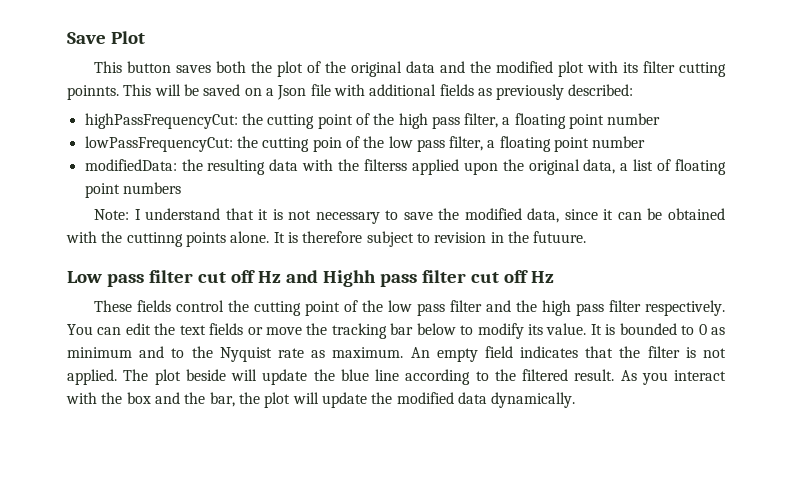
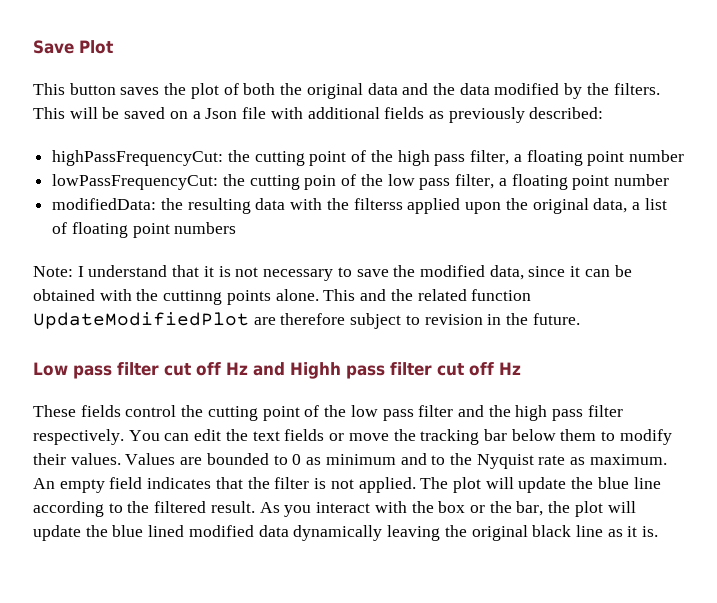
- This button saves both the plot of the original data and the modified plot with its filter cutting poinnts.
+ This button saves the plot of both the original data and the data modified by the filters.
- It is therefore subject to revision in the futuure.
+ This and the related function UpdateModifiedPlot are therefore subject to revision in the future.
- You can edit the text fields or move the tracking bar below to modify its value. It is bounded to 0 as minimum and to the Nyquist rate as maximum.
+ You can edit the text fields or move the tracking bar below them to modify their values. Values are bounded to 0 as minimum and to the Nyquist rate as maximum.
- The plot beside will update the blue line according to the filtered result.
+ The plot will update the blue line according to the filtered result.
- As you interact with the box and the bar, the plot will update the modified data dynamically.
+ As you interact with the box or the bar, the plot will update the blue lined modified data dynamically leaving the original black line as it is.

